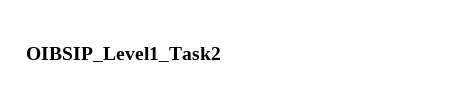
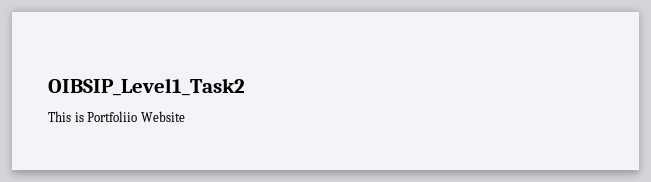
+ This is Portfoliio Website

